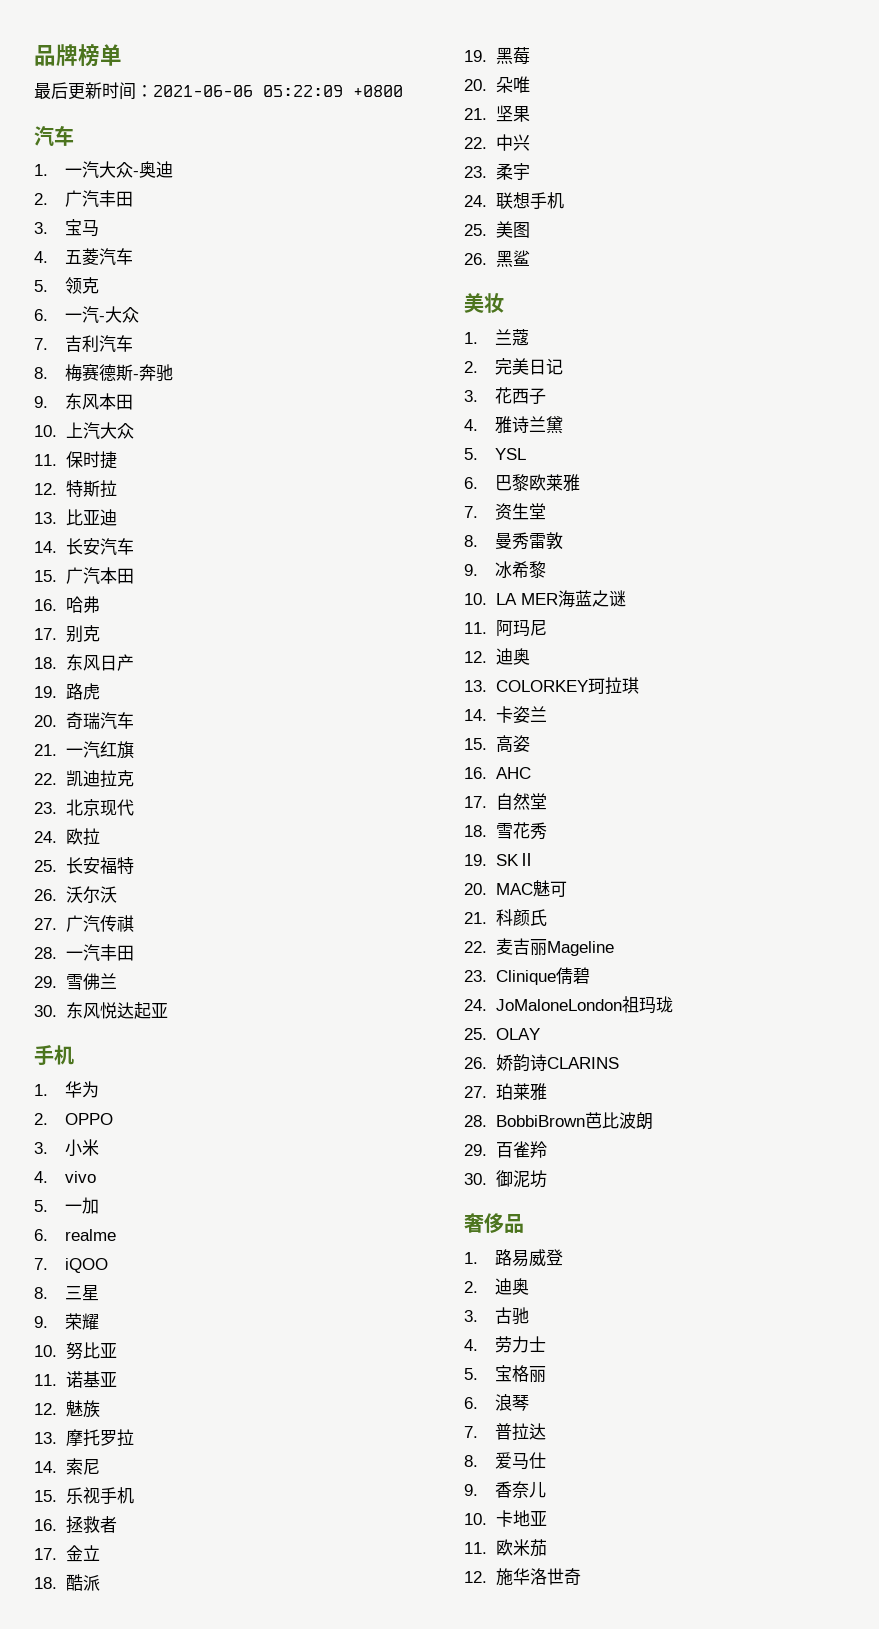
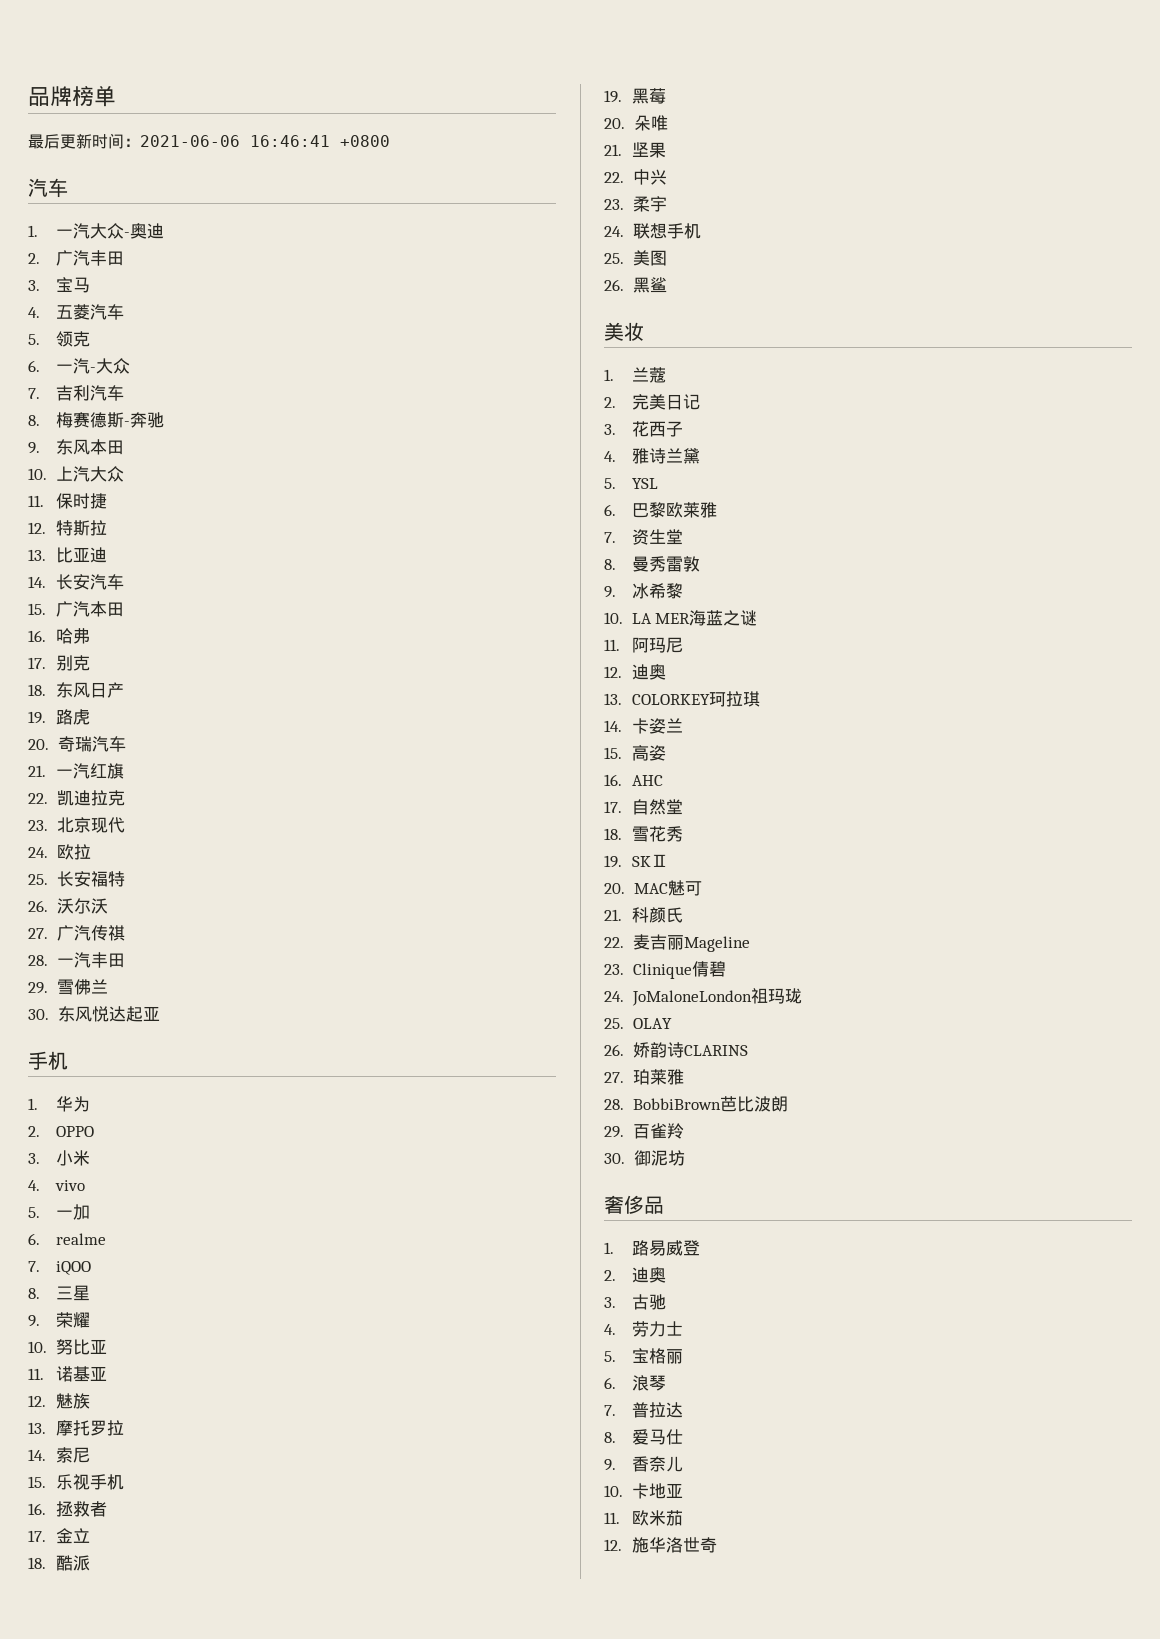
- 最后更新时间：2021-06-06 05:22:09 +0800
+ 最后更新时间：2021-06-06 16:46:41 +0800

